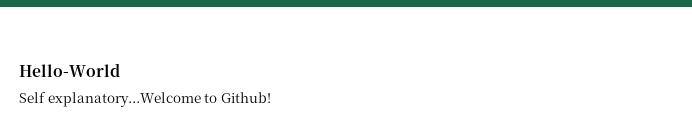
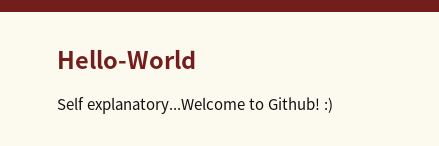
- Self explanatory...Welcome to Github!
+ Self explanatory...Welcome to Github! :)

